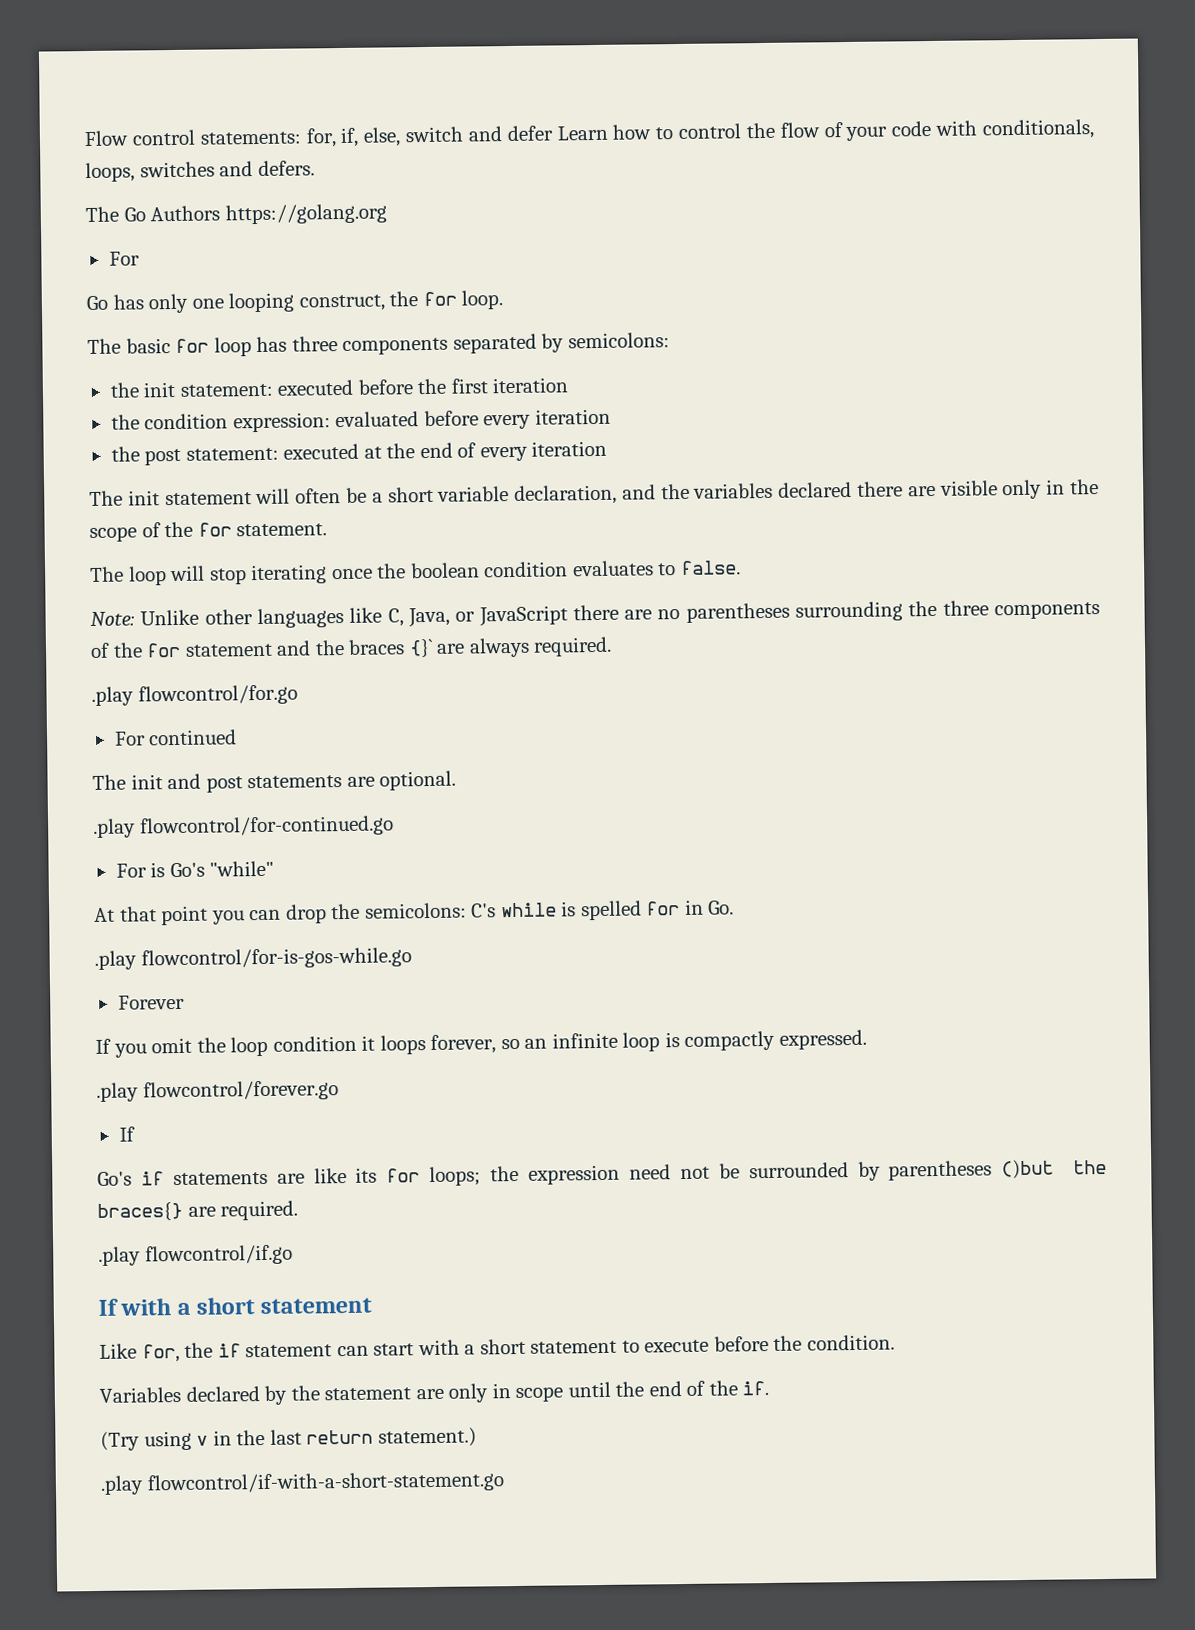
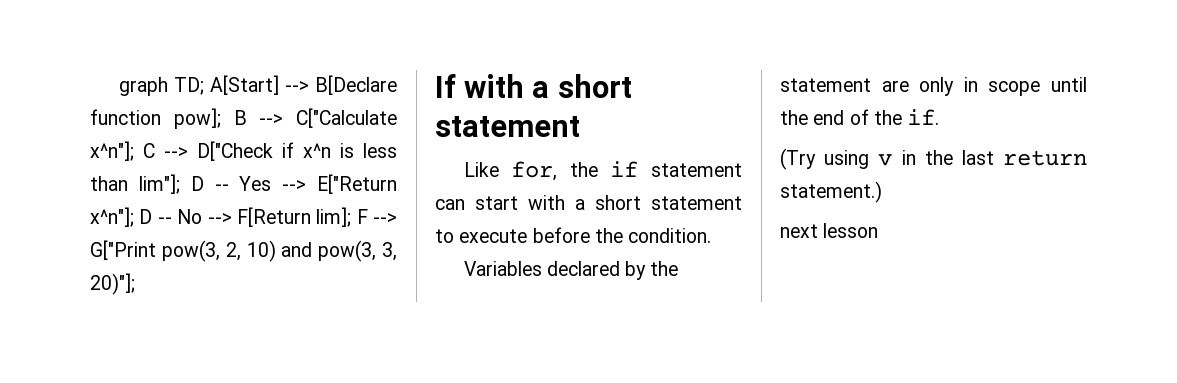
- Flow control statements: for, if, else, switch and defer Learn how to control the flow of your code with conditionals, loops, switches and defers.
- The Go Authors https://golang.org
- For
- Go has only one looping construct, the for loop.
- The basic for loop has three components separated by semicolons:
- the init statement: executed before the first iteration
- the condition expression: evaluated before every iteration
- the post statement: executed at the end of every iteration
- The init statement will often be a short variable declaration, and the variables declared there are visible only in the scope of the for statement.
- The loop will stop iterating once the boolean condition evaluates to false.
- Note: Unlike other languages like C, Java, or JavaScript there are no parentheses surrounding the three components of the for statement and the braces {}` are always required.
- .play flowcontrol/for.go
- For continued
- The init and post statements are optional.
- .play flowcontrol/for-continued.go
- For is Go's "while"
- At that point you can drop the semicolons: C's while is spelled for in Go.
- .play flowcontrol/for-is-gos-while.go
- Forever
- If you omit the loop condition it loops forever, so an infinite loop is compactly expressed.
- .play flowcontrol/forever.go
- If
- Go's if statements are like its for loops; the expression need not be surrounded by parentheses ()but the braces{} are required.
- .play flowcontrol/if.go
+ graph TD; A[Start] --> B[Declare function pow]; B --> C["Calculate x^n"]; C --> D["Check if x^n is less than lim"]; D -- Yes --> E["Return x^n"]; D -- No --> F[Return lim]; F --> G["Print pow(3, 2, 10) and pow(3, 3, 20)"];
- .play flowcontrol/if-with-a-short-statement.go
+ next lesson

